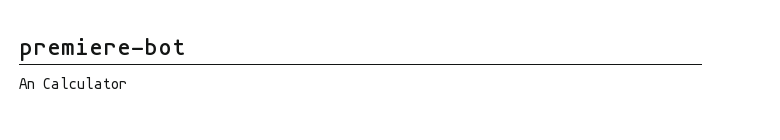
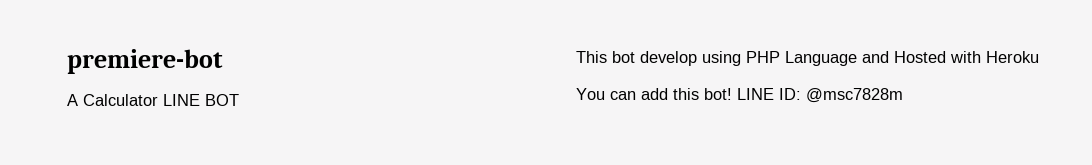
- An Calculator
+ A Calculator LINE BOT
+ This bot develop using PHP Language and Hosted with Heroku
+ You can add this bot! LINE ID: @msc7828m

